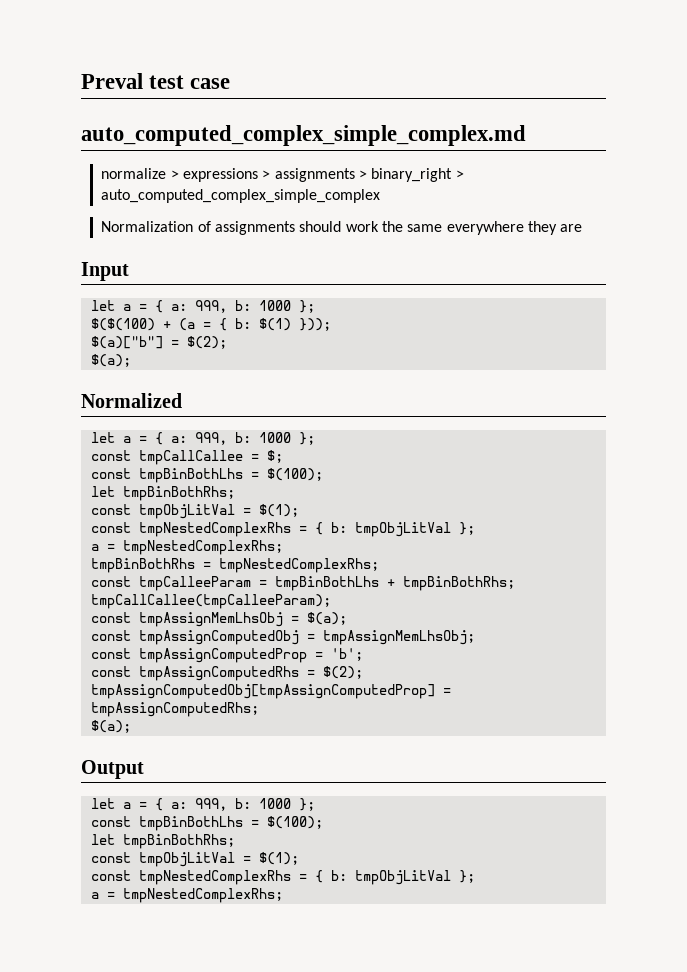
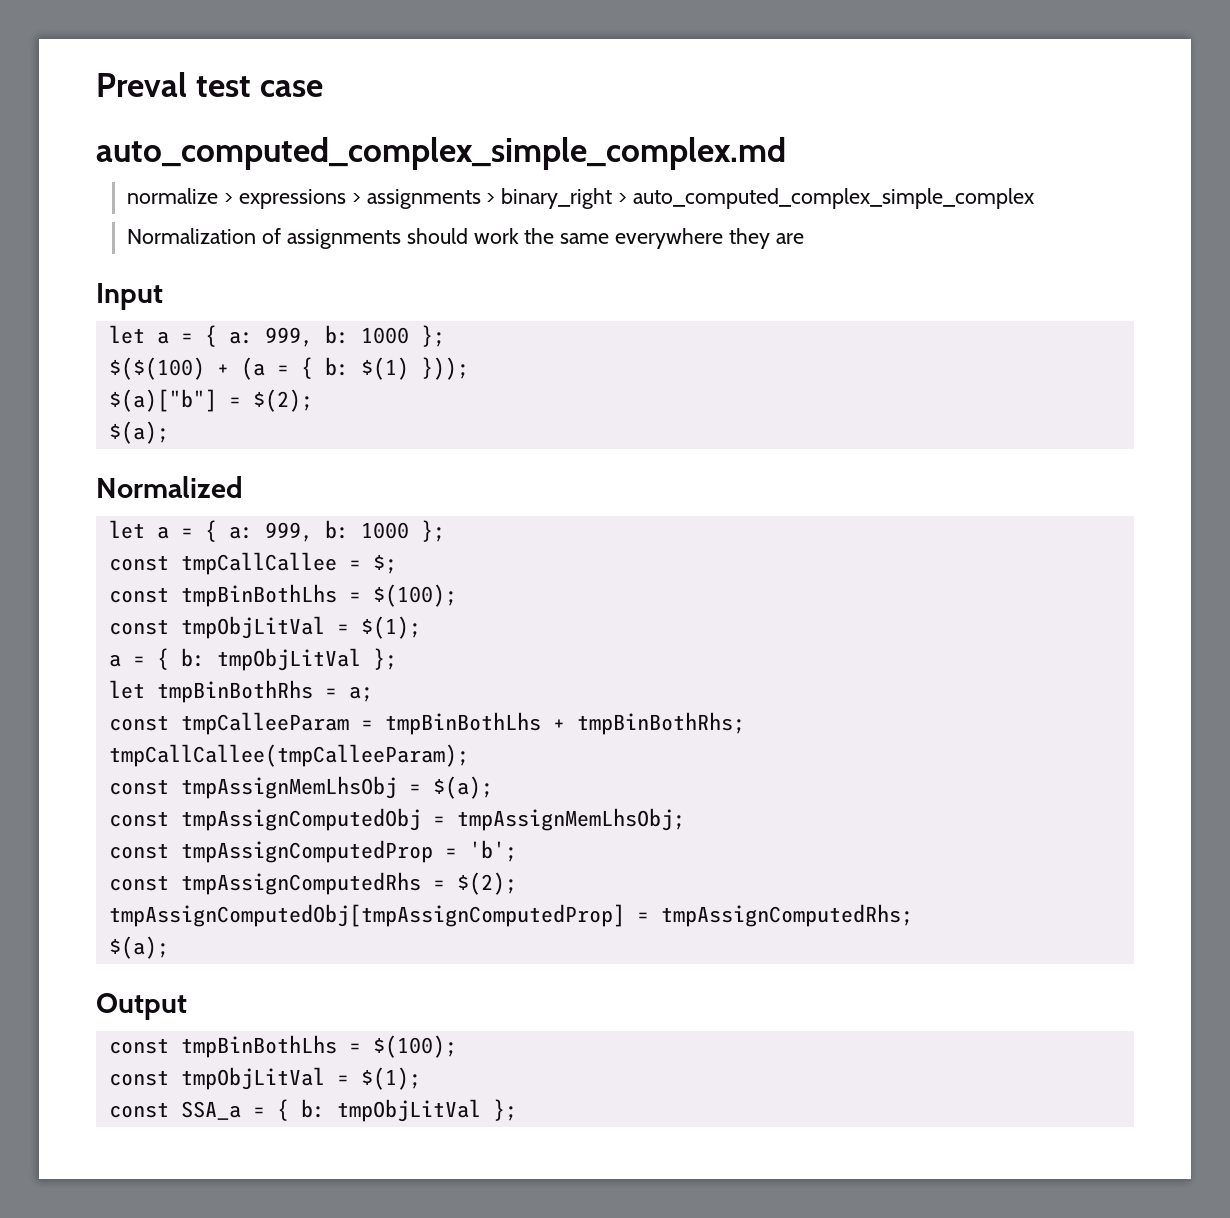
  const tmpCallCallee = $;
  const tmpBinBothLhs = $(100);
- let tmpBinBothRhs;
  const tmpObjLitVal = $(1);
- const tmpNestedComplexRhs = { b: tmpObjLitVal };
- a = tmpNestedComplexRhs;
- tmpBinBothRhs = tmpNestedComplexRhs;
+ a = { b: tmpObjLitVal };
+ let tmpBinBothRhs = a;
  Output
- let a = { a: 999, b: 1000 };
  const tmpBinBothLhs = $(100);
- let tmpBinBothRhs;
  const tmpObjLitVal = $(1);
- const tmpNestedComplexRhs = { b: tmpObjLitVal };
- a = tmpNestedComplexRhs;
+ const SSA_a = { b: tmpObjLitVal };

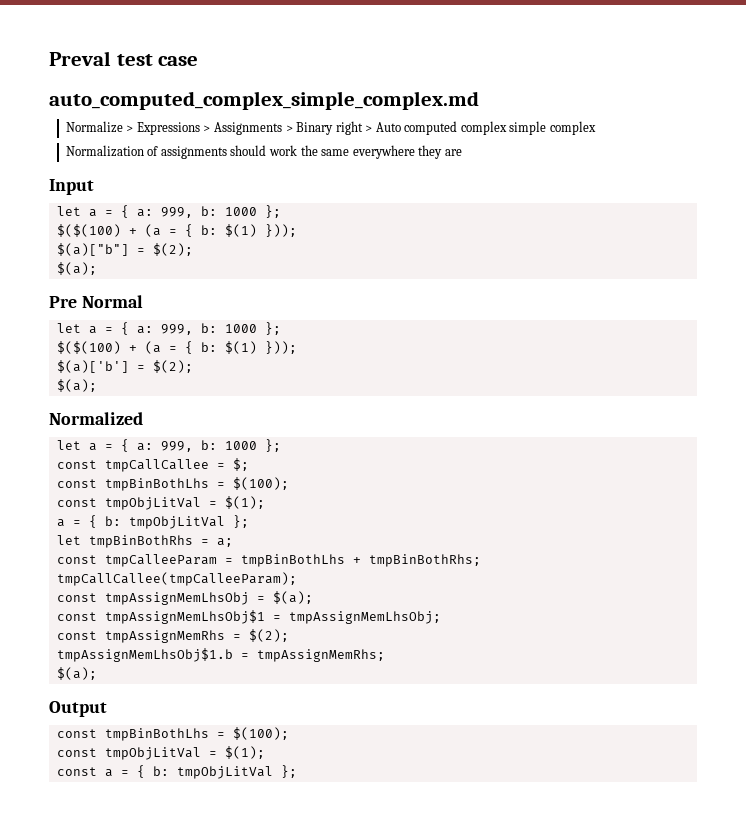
- normalize > expressions > assignments > binary_right > auto_computed_complex_simple_complex
+ Normalize > Expressions > Assignments > Binary right > Auto computed complex simple complex
+ Pre Normal
+ let a = { a: 999, b: 1000 };
+ $($(100) + (a = { b: $(1) }));
+ $(a)['b'] = $(2);
+ $(a);
- const tmpAssignComputedObj = tmpAssignMemLhsObj;
+ const tmpAssignMemLhsObj$1 = tmpAssignMemLhsObj;
- const tmpAssignComputedProp = 'b';
- const tmpAssignComputedRhs = $(2);
- tmpAssignComputedObj[tmpAssignComputedProp] = tmpAssignComputedRhs;
+ const tmpAssignMemRhs = $(2);
+ tmpAssignMemLhsObj$1.b = tmpAssignMemRhs;
- const SSA_a = { b: tmpObjLitVal };
+ const a = { b: tmpObjLitVal };

